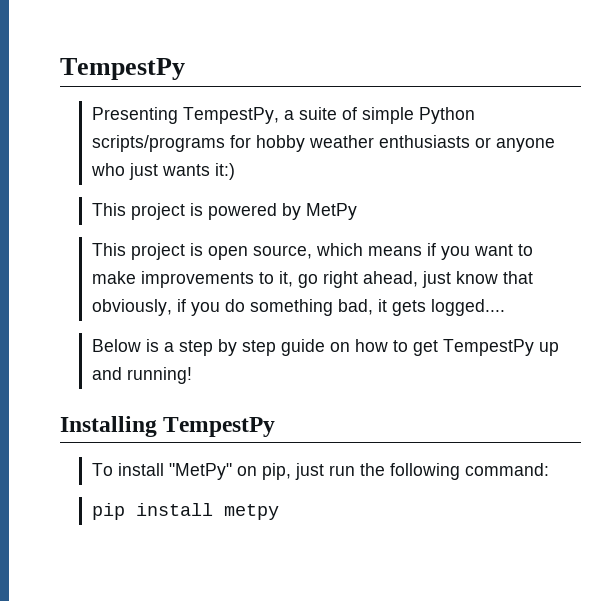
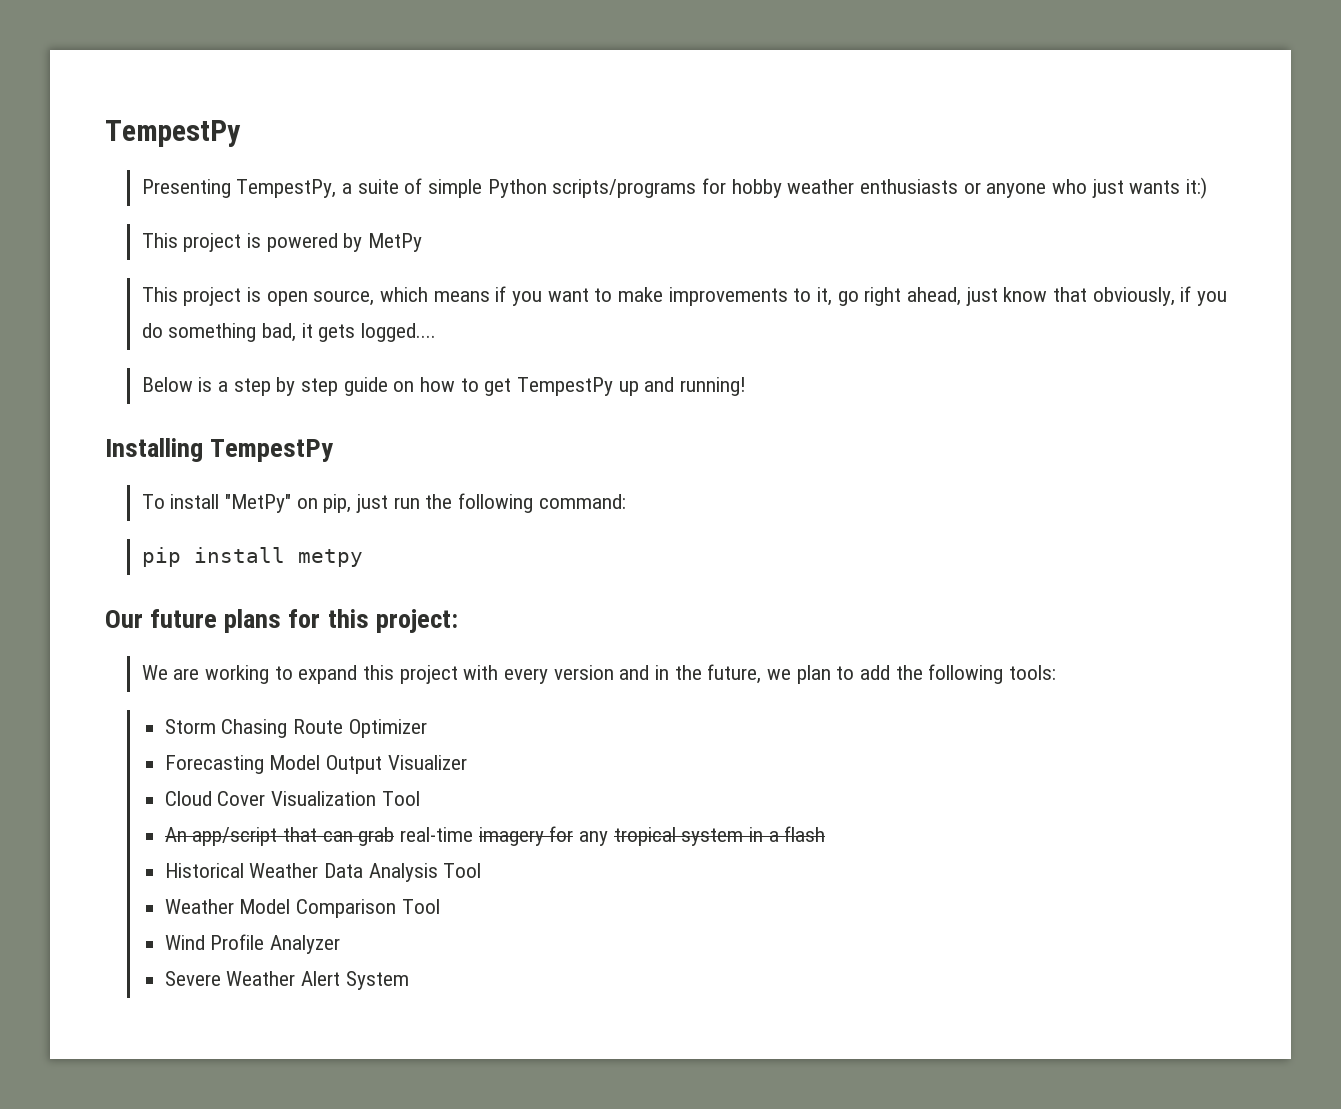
+ Our future plans for this project:
+ We are working to expand this project with every version and in the future, we plan to add the following tools:
+ Storm Chasing Route Optimizer
+ Forecasting Model Output Visualizer
+ Cloud Cover Visualization Tool
+ An app/script that can grab real-time imagery for any tropical system in a flash
+ Historical Weather Data Analysis Tool
+ Weather Model Comparison Tool
+ Wind Profile Analyzer
+ Severe Weather Alert System

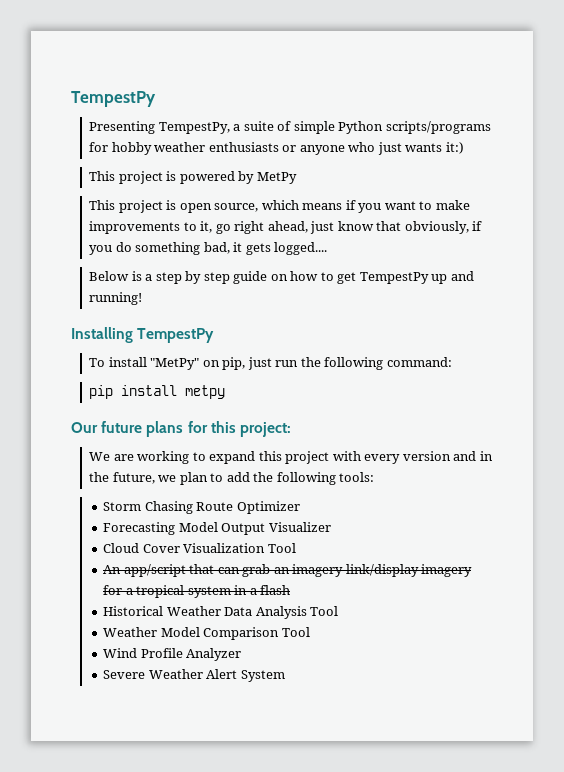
- An app/script that can grab real-time imagery for any tropical system in a flash
+ An app/script that can grab an imagery link/display imagery for a tropical system in a flash

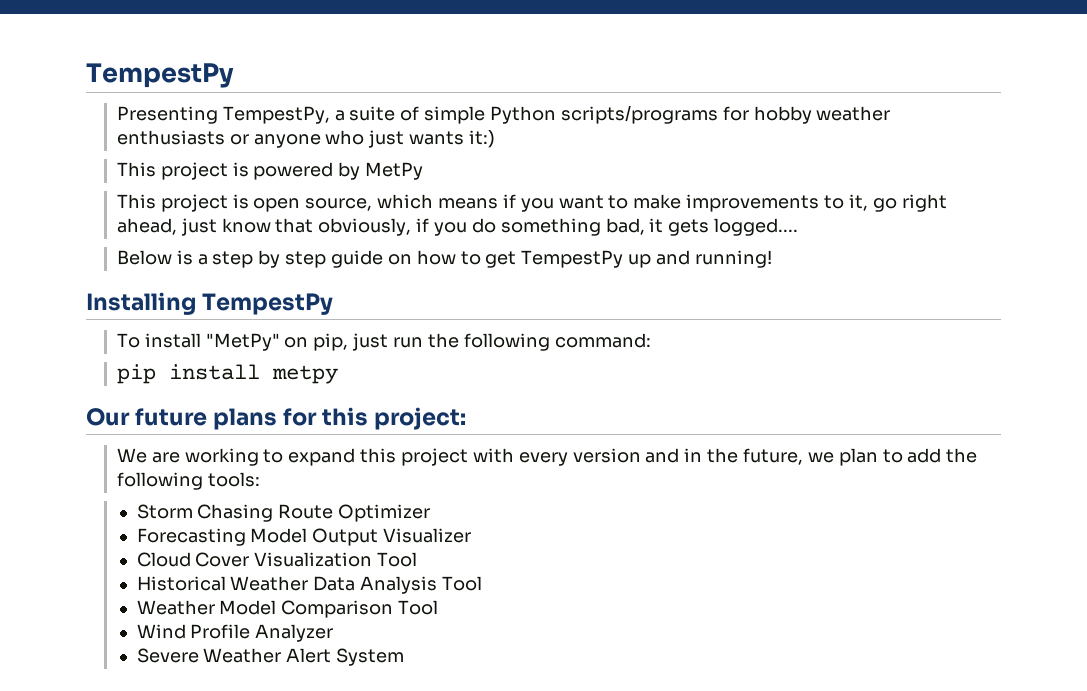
- An app/script that can grab an imagery link/display imagery for a tropical system in a flash

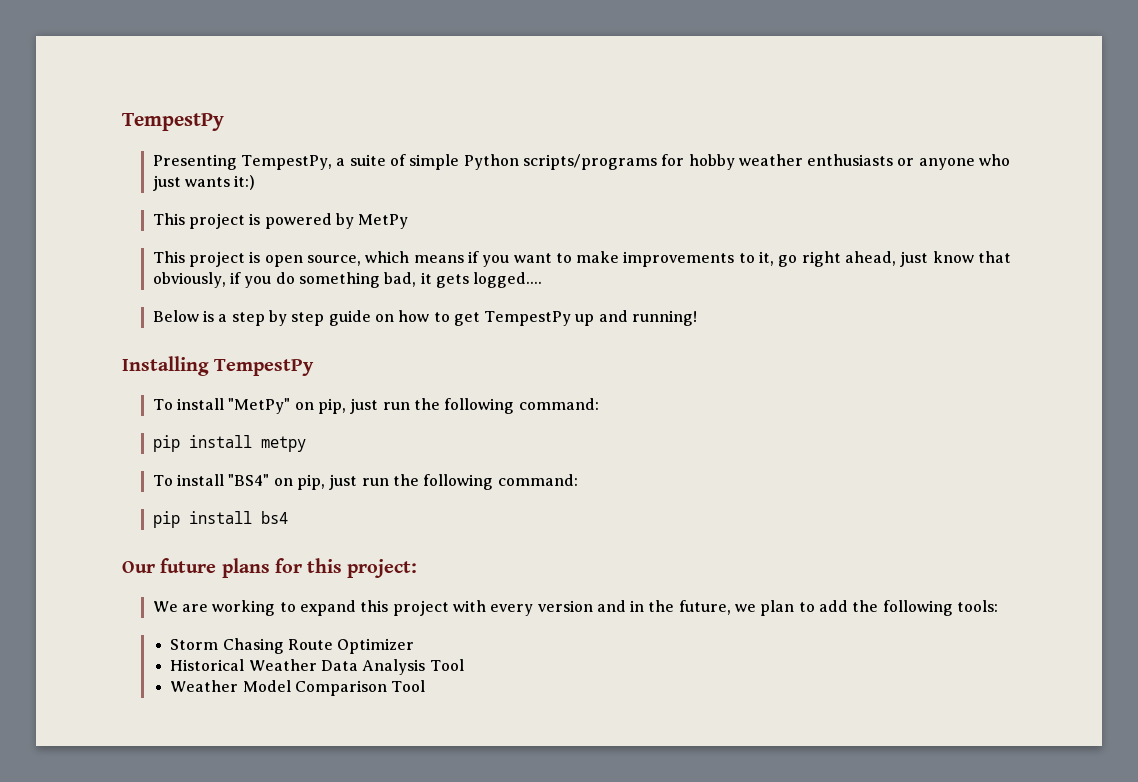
+ To install "BS4" on pip, just run the following command:
+ pip install bs4
- Forecasting Model Output Visualizer
- Cloud Cover Visualization Tool
- Wind Profile Analyzer
- Severe Weather Alert System

